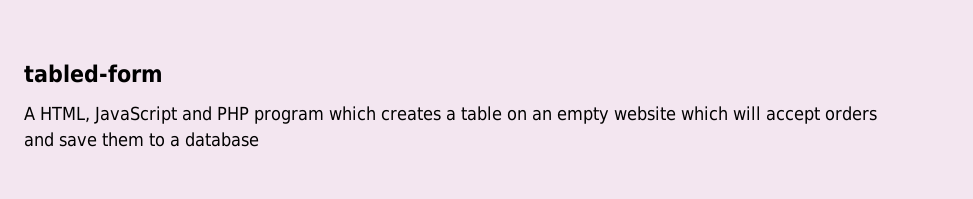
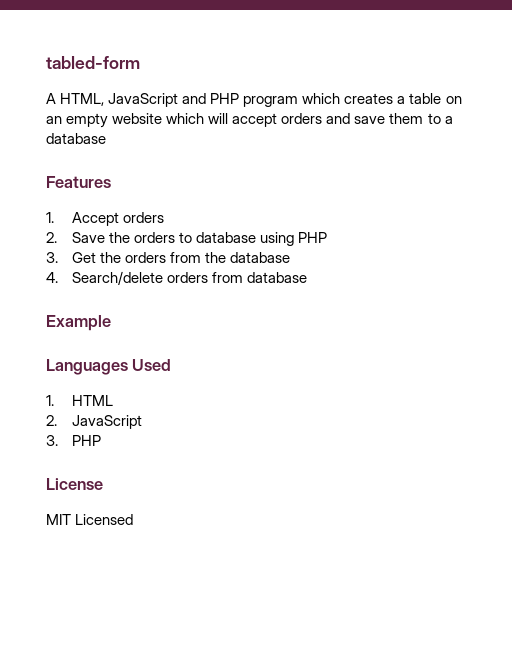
+ Features
+ 1. Accept orders
+ 2. Save the orders to database using PHP
+ 3. Get the orders from the database
+ 4. Search/delete orders from database
+ Example
+ Languages Used
+ 1. HTML
+ 2. JavaScript
+ 3. PHP
+ License
+ MIT Licensed

